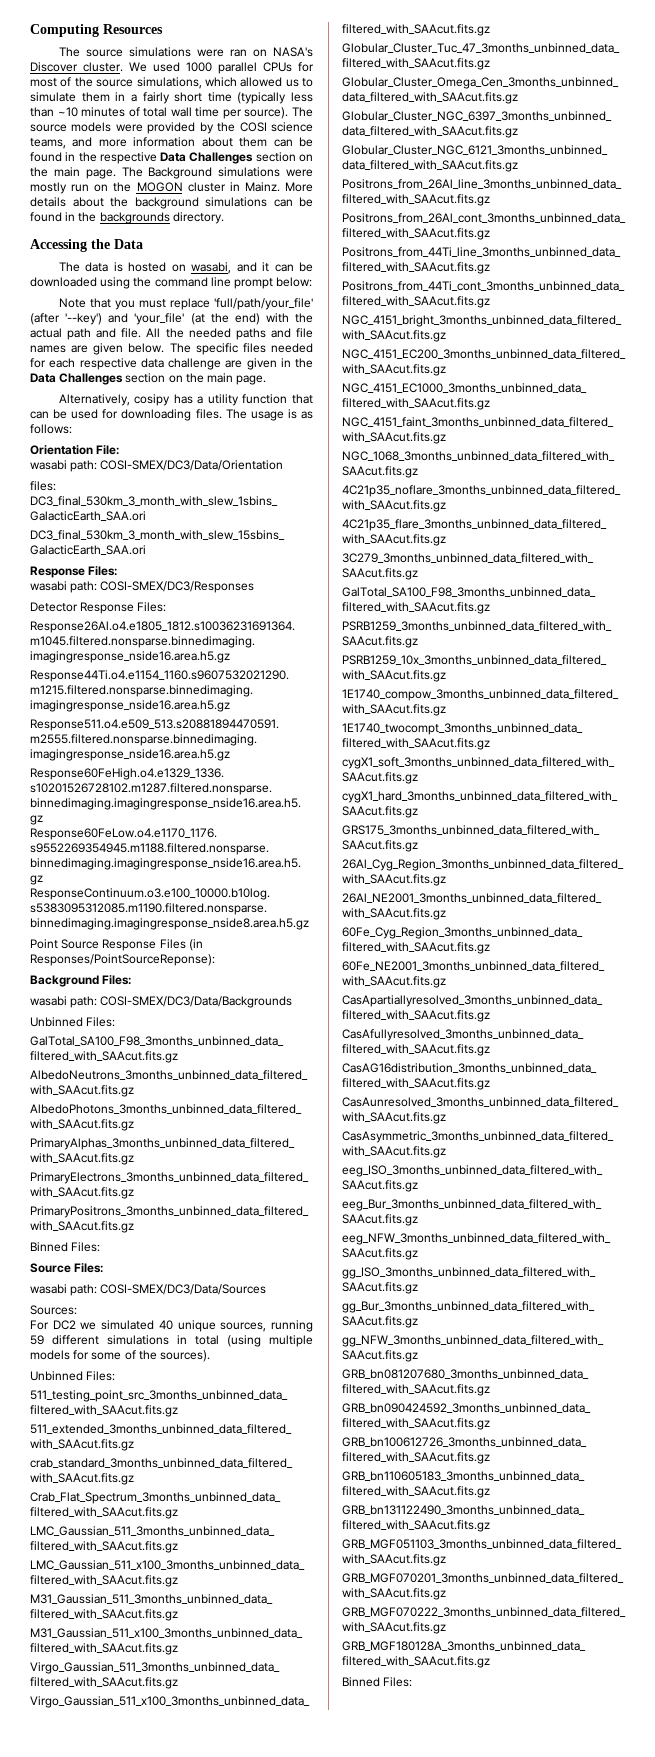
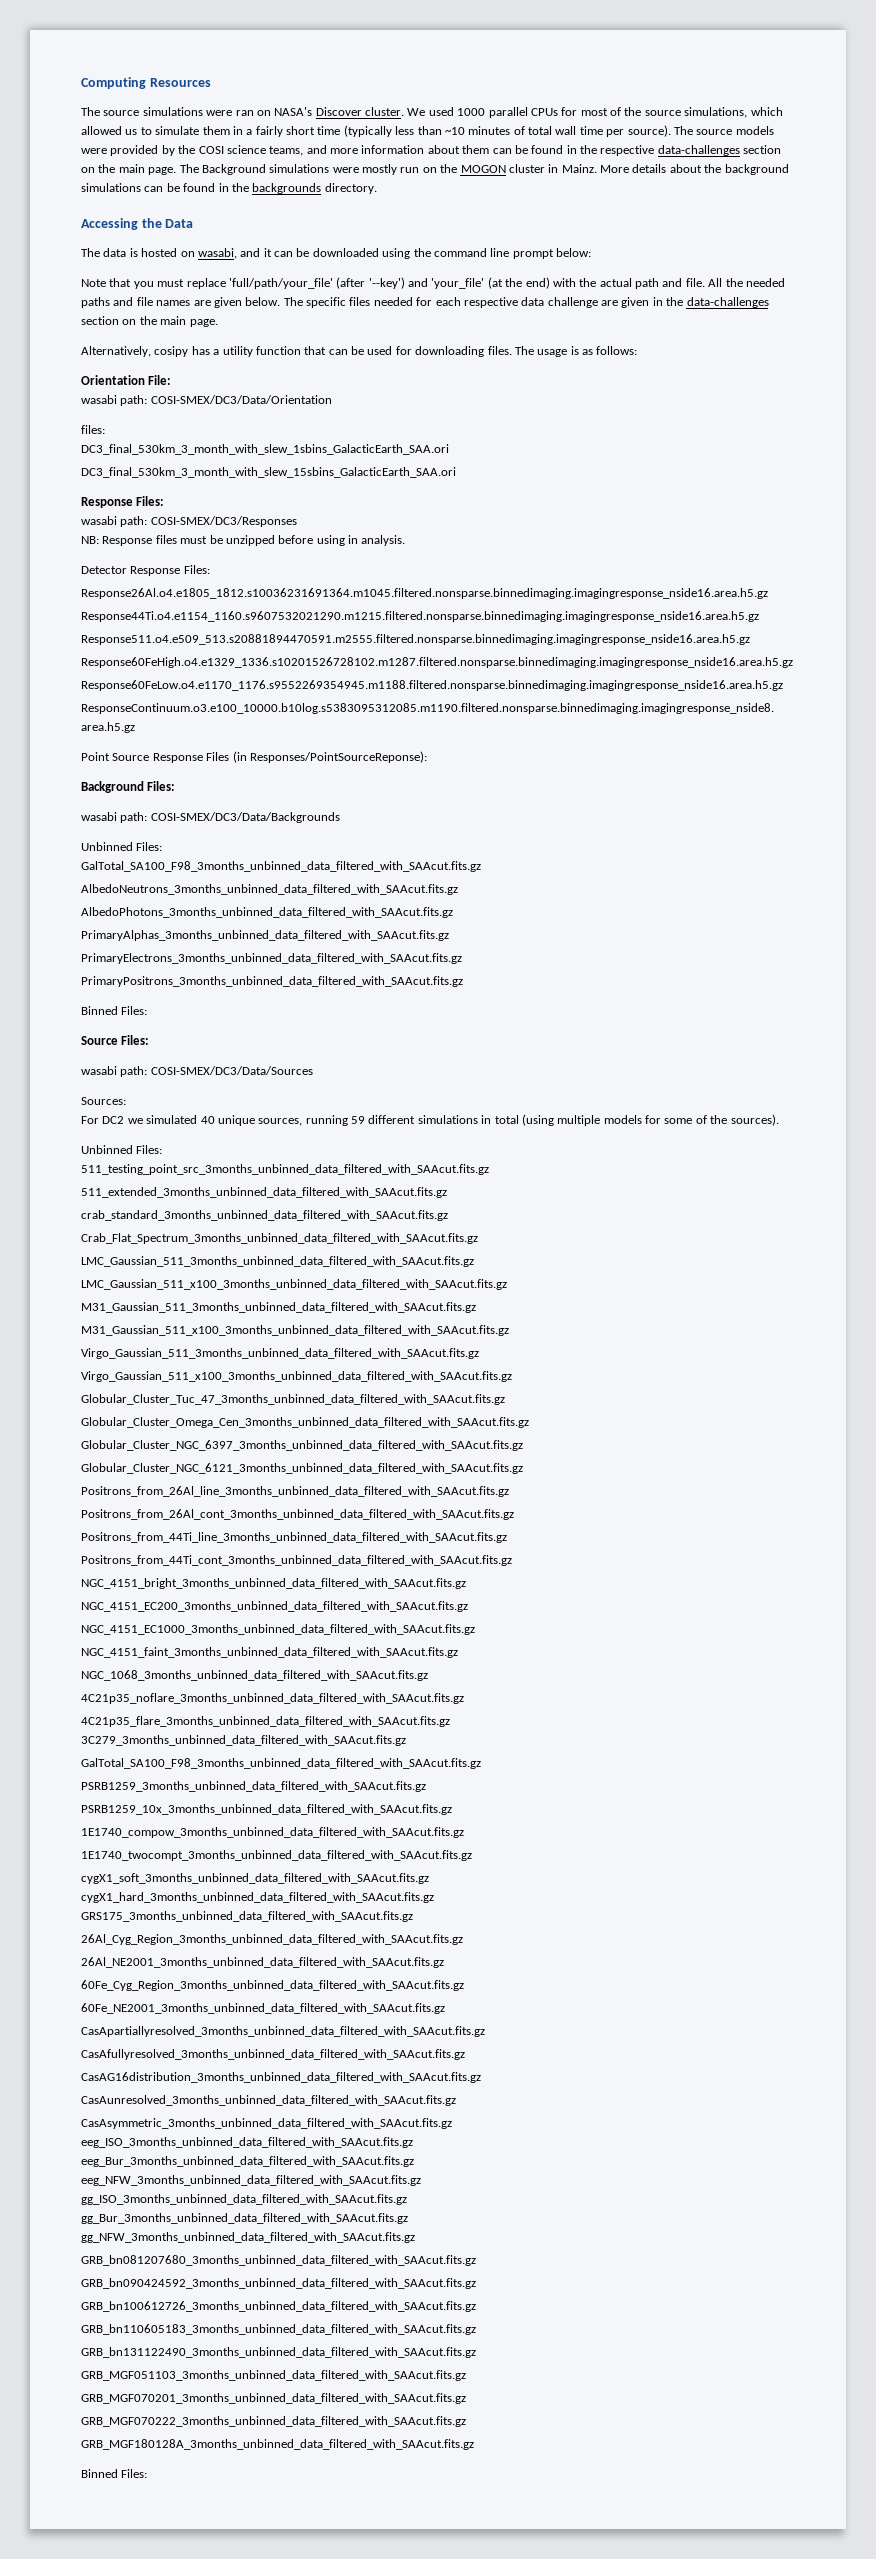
- The source models were provided by the COSI science teams, and more information about them can be found in the respective Data Challenges section on the main page.
+ The source models were provided by the COSI science teams, and more information about them can be found in the respective data-challenges section on the main page.
- The specific files needed for each respective data challenge are given in the Data Challenges section on the main page.
+ The specific files needed for each respective data challenge are given in the data-challenges section on the main page.
+ NB: Response files must be unzipped before using in analysis.

